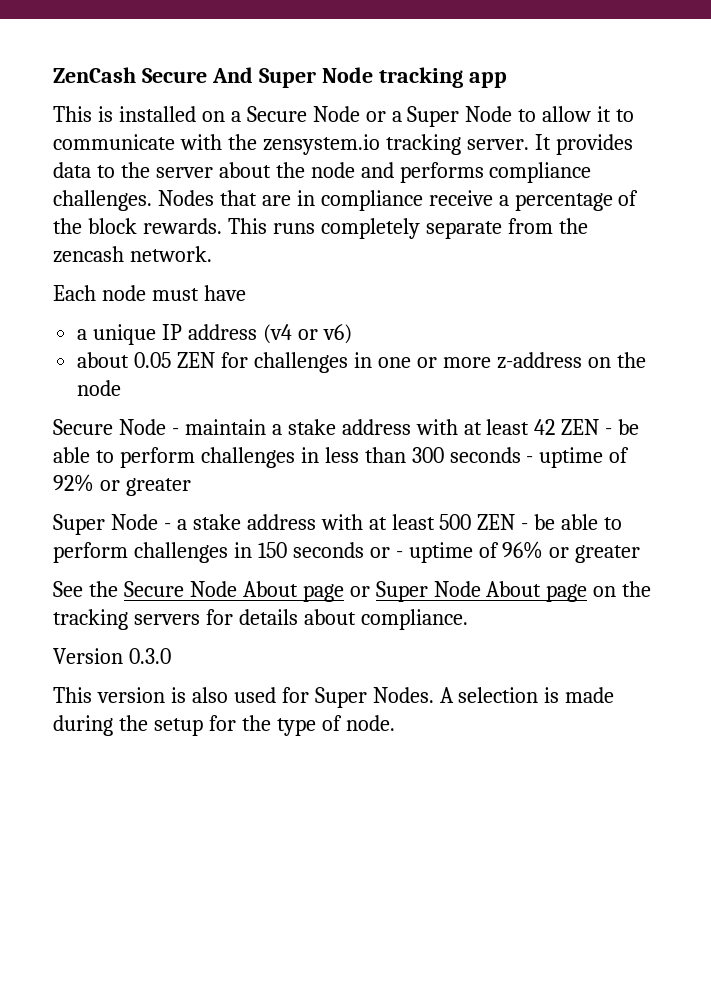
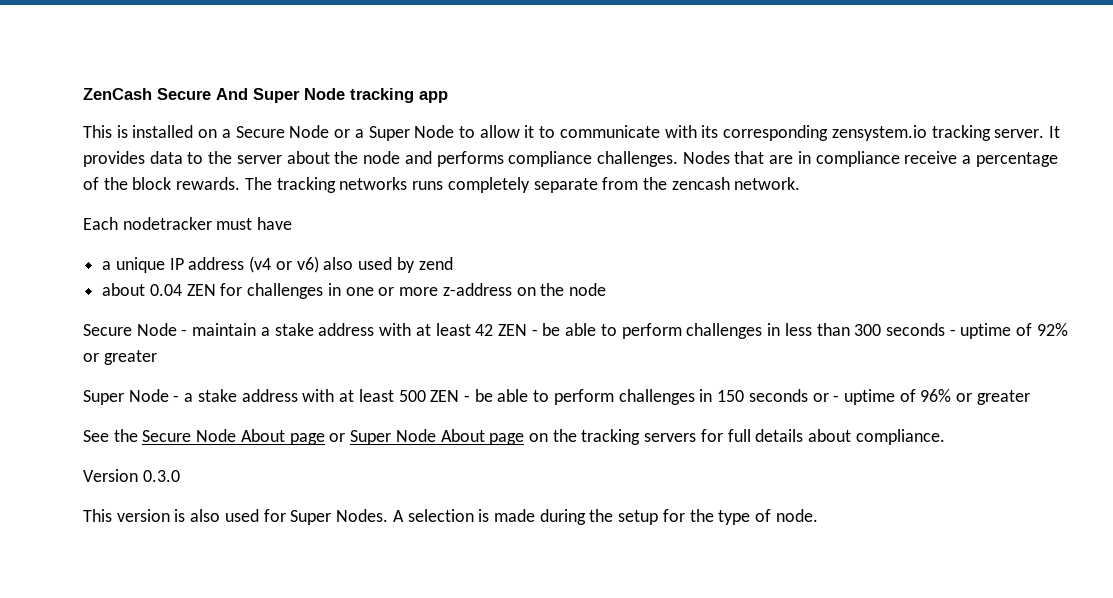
- This is installed on a Secure Node or a Super Node to allow it to communicate with the zensystem.io tracking server.
+ This is installed on a Secure Node or a Super Node to allow it to communicate with its corresponding zensystem.io tracking server.
- This runs completely separate from the zencash network.
+ The tracking networks runs completely separate from the zencash network.
- Each node must have
+ Each nodetracker must have
- a unique IP address (v4 or v6)
- about 0.05 ZEN for challenges in one or more z-address on the node
+ a unique IP address (v4 or v6) also used by zend
+ about 0.04 ZEN for challenges in one or more z-address on the node
- See the Secure Node About page or Super Node About page on the tracking servers for details about compliance.
+ See the Secure Node About page or Super Node About page on the tracking servers for full details about compliance.

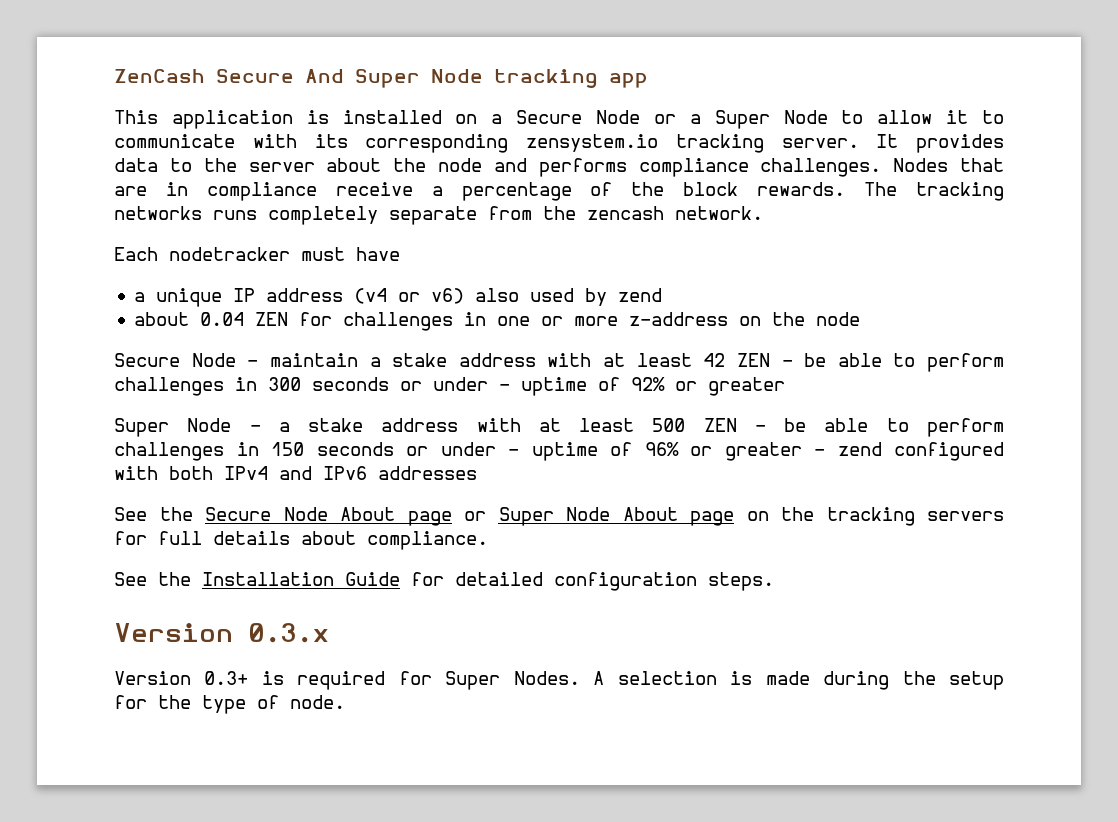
- This is installed on a Secure Node or a Super Node to allow it to communicate with its corresponding zensystem.io tracking server.
+ This application is installed on a Secure Node or a Super Node to allow it to communicate with its corresponding zensystem.io tracking server.
- Secure Node - maintain a stake address with at least 42 ZEN - be able to perform challenges in less than 300 seconds - uptime of 92% or greater
+ Secure Node - maintain a stake address with at least 42 ZEN - be able to perform challenges in 300 seconds or under - uptime of 92% or greater
- Super Node - a stake address with at least 500 ZEN - be able to perform challenges in 150 seconds or - uptime of 96% or greater
+ Super Node - a stake address with at least 500 ZEN - be able to perform challenges in 150 seconds or under - uptime of 96% or greater - zend configured with both IPv4 and IPv6 addresses
- Version 0.3.0
- This version is also used for Super Nodes.
+ See the Installation Guide for detailed configuration steps.
+ Version 0.3.x
+ Version 0.3+ is required for Super Nodes.

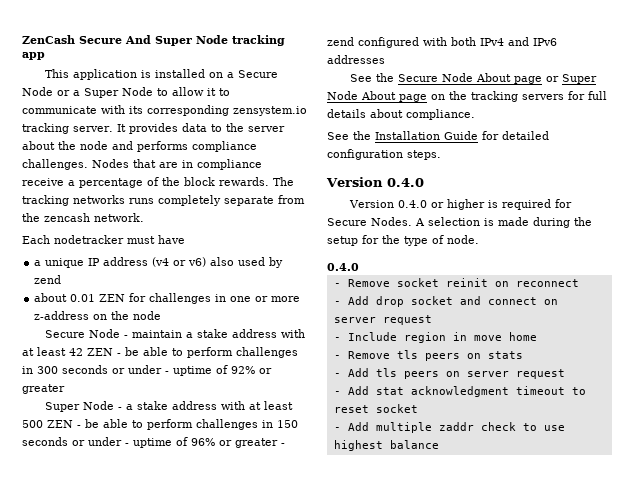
- about 0.04 ZEN for challenges in one or more z-address on the node
+ about 0.01 ZEN for challenges in one or more z-address on the node
  See the Installation Guide for detailed configuration steps.
- Version 0.3.x
- Version 0.3+ is required for Super Nodes.
+ Version 0.4.0
+ Version 0.4.0 or higher is required for Secure Nodes.
  A selection is made during the setup for the type of node.
+ 0.4.0
+ - Remove socket reinit on reconnect
+ - Add drop socket and connect on server request
+ - Include region in move home
+ - Remove tls peers on stats
+ - Add tls peers on server request
+ - Add stat acknowledgment timeout to reset socket
+ - Add multiple zaddr check to use highest balance

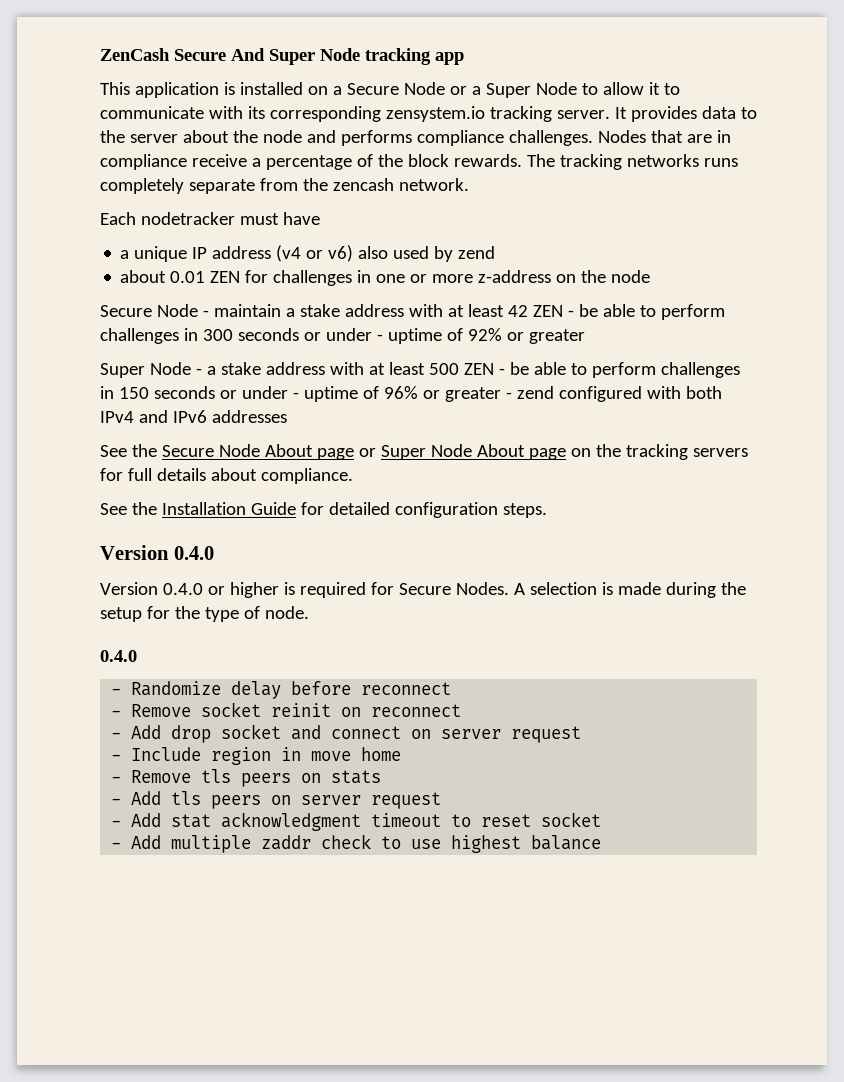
+ - Randomize delay before reconnect

